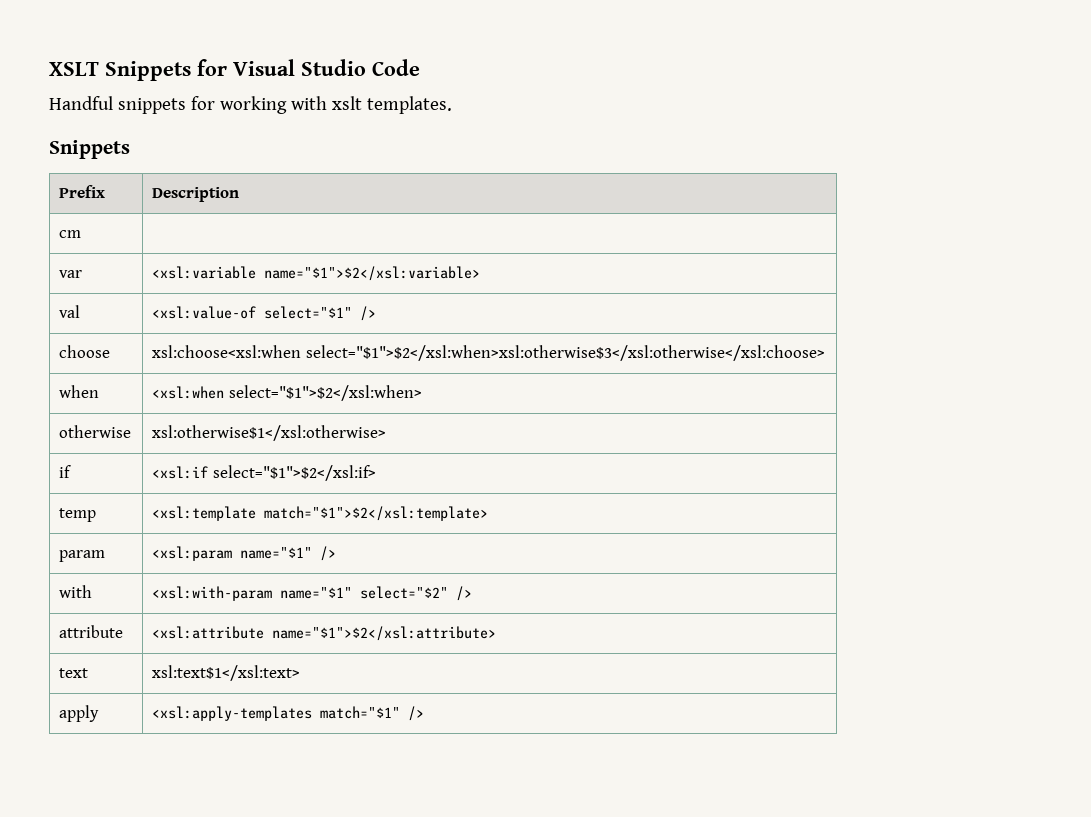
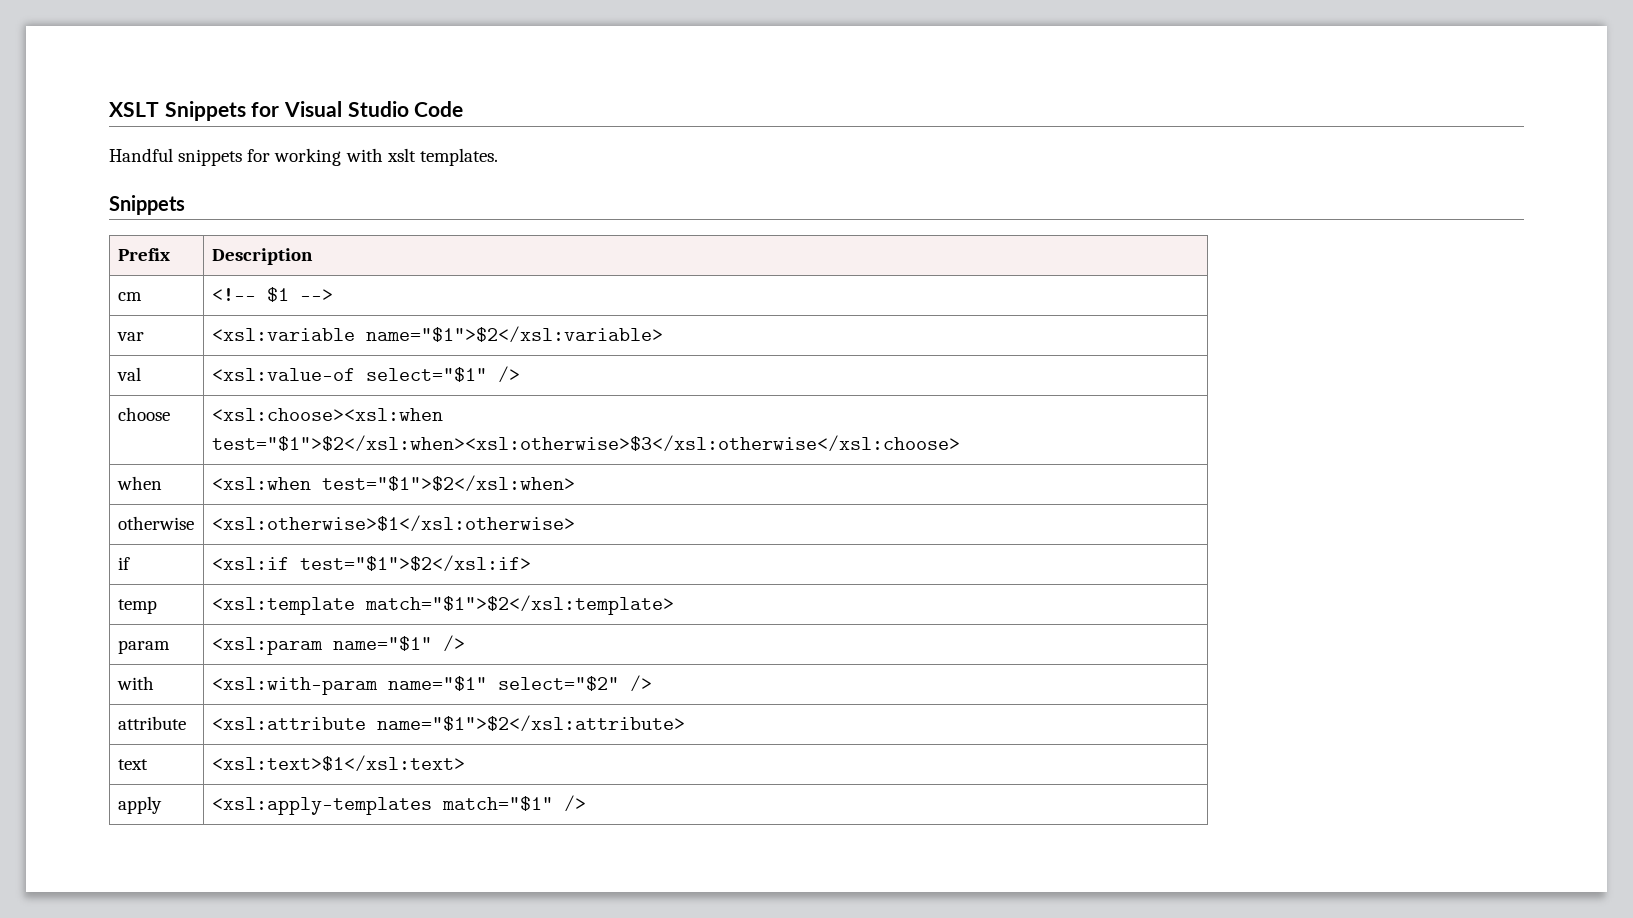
- cm |
+ cm | <!-- $1 -->
- choose | xsl:choose<xsl:when select="$1">$2</xsl:when>xsl:otherwise$3</xsl:otherwise</xsl:choose>
+ choose | <xsl:choose><xsl:when test="$1">$2</xsl:when><xsl:otherwise>$3</xsl:otherwise</xsl:choose>
- when | <xsl:when select="$1">$2</xsl:when>
+ when | <xsl:when test="$1">$2</xsl:when>
- otherwise | xsl:otherwise$1</xsl:otherwise>
+ otherwise | <xsl:otherwise>$1</xsl:otherwise>
- if | <xsl:if select="$1">$2</xsl:if>
+ if | <xsl:if test="$1">$2</xsl:if>
- text | xsl:text$1</xsl:text>
+ text | <xsl:text>$1</xsl:text>

